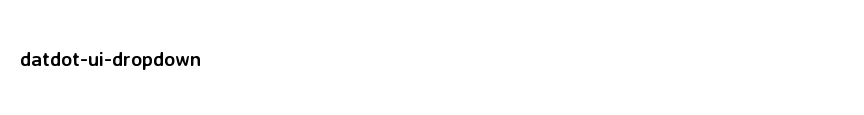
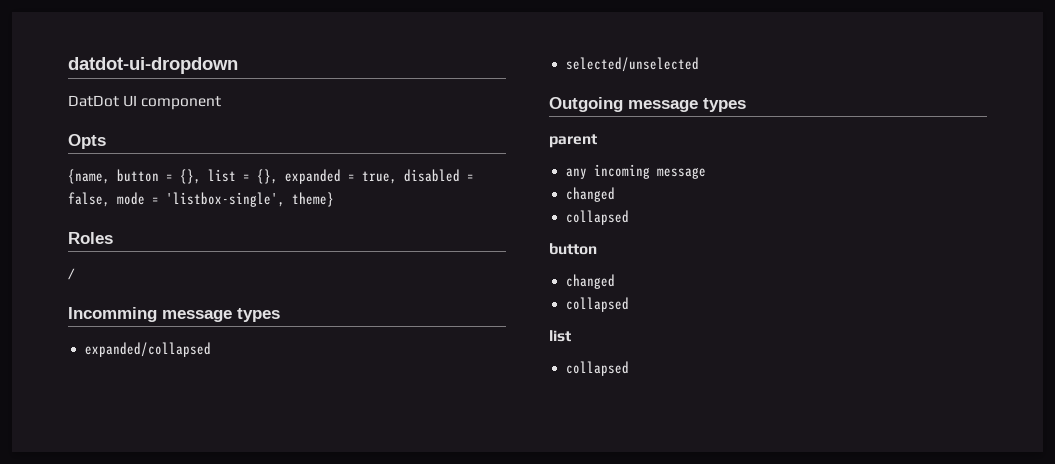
+ DatDot UI component
+ Opts
+ {name, button = {}, list = {}, expanded = true, disabled = false, mode = 'listbox-single', theme}
+ Roles
+ /
+ Incomming message types
+ expanded/collapsed
+ selected/unselected
+ Outgoing message types
+ parent
+ any incoming message
+ changed
+ collapsed
+ button
+ changed
+ collapsed
+ list
+ collapsed

